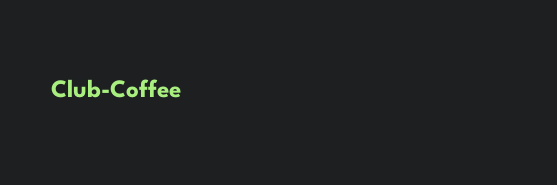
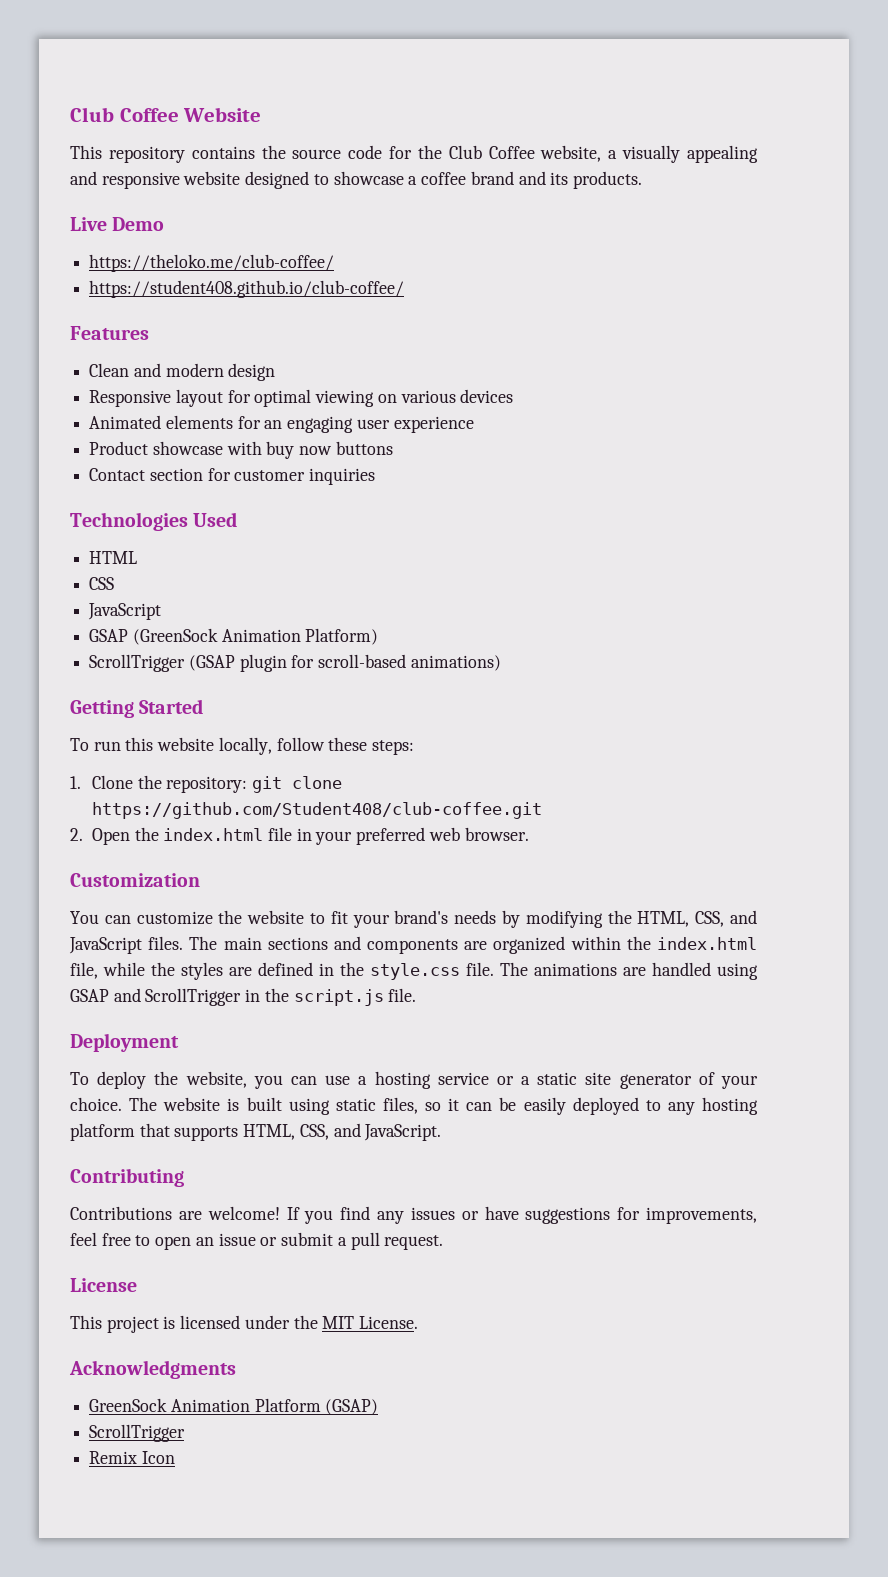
- Club-Coffee
+ Club Coffee Website
+ This repository contains the source code for the Club Coffee website, a visually appealing and responsive website designed to showcase a coffee brand and its products.
+ Live Demo
+ https://theloko.me/club-coffee/
+ https://student408.github.io/club-coffee/
+ Features
+ Clean and modern design
+ Responsive layout for optimal viewing on various devices
+ Animated elements for an engaging user experience
+ Product showcase with buy now buttons
+ Contact section for customer inquiries
+ Technologies Used
+ HTML
+ CSS
+ JavaScript
+ GSAP (GreenSock Animation Platform)
+ ScrollTrigger (GSAP plugin for scroll-based animations)
+ Getting Started
+ To run this website locally, follow these steps:
+ 1. Clone the repository: git clone https://github.com/Student408/club-coffee.git
+ 2. Open the index.html file in your preferred web browser.
+ Customization
+ You can customize the website to fit your brand's needs by modifying the HTML, CSS, and JavaScript files. The main sections and components are organized within the index.html file, while the styles are defined in the style.css file. The animations are handled using GSAP and ScrollTrigger in the script.js file.
+ Deployment
+ To deploy the website, you can use a hosting service or a static site generator of your choice. The website is built using static files, so it can be easily deployed to any hosting platform that supports HTML, CSS, and JavaScript.
+ Contributing
+ Contributions are welcome! If you find any issues or have suggestions for improvements, feel free to open an issue or submit a pull request.
+ License
+ This project is licensed under the MIT License.
+ Acknowledgments
+ GreenSock Animation Platform (GSAP)
+ ScrollTrigger
+ Remix Icon

